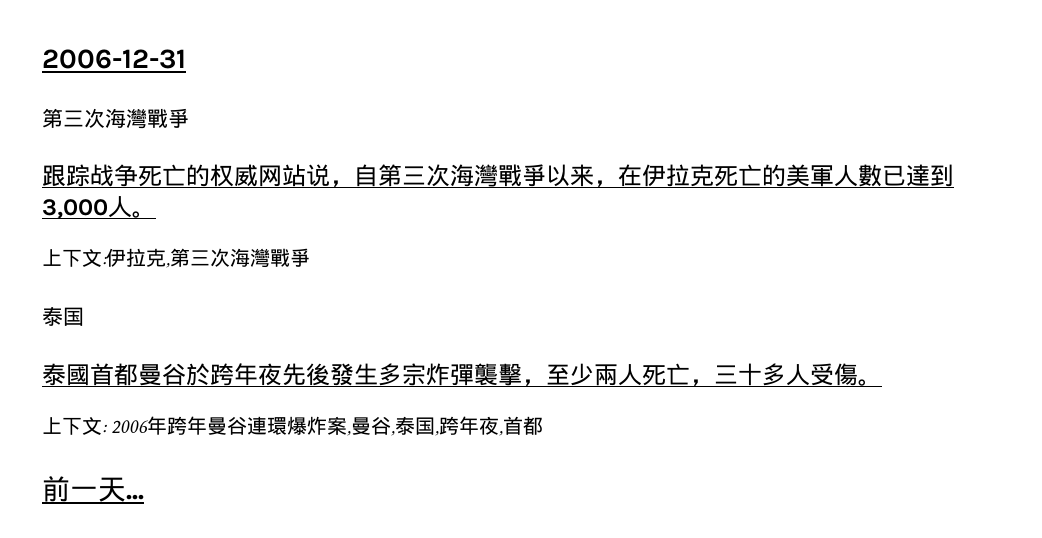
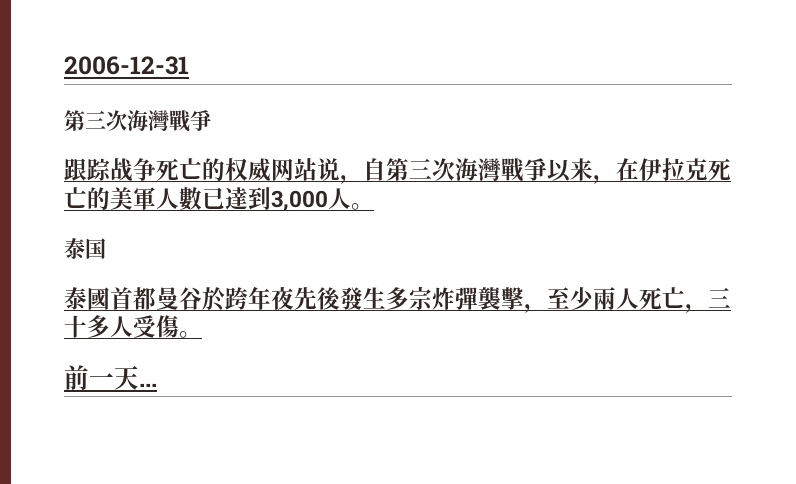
- 上下文:伊拉克,第三次海灣戰爭
- 上下文: 2006年跨年曼谷連環爆炸案,曼谷,泰国,跨年夜,首都

